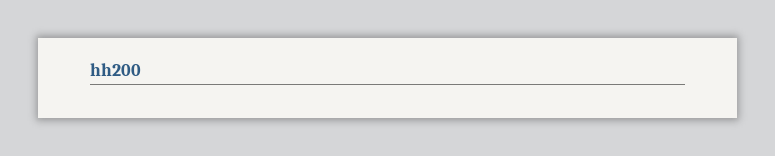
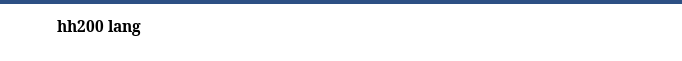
- hh200
+ hh200 lang

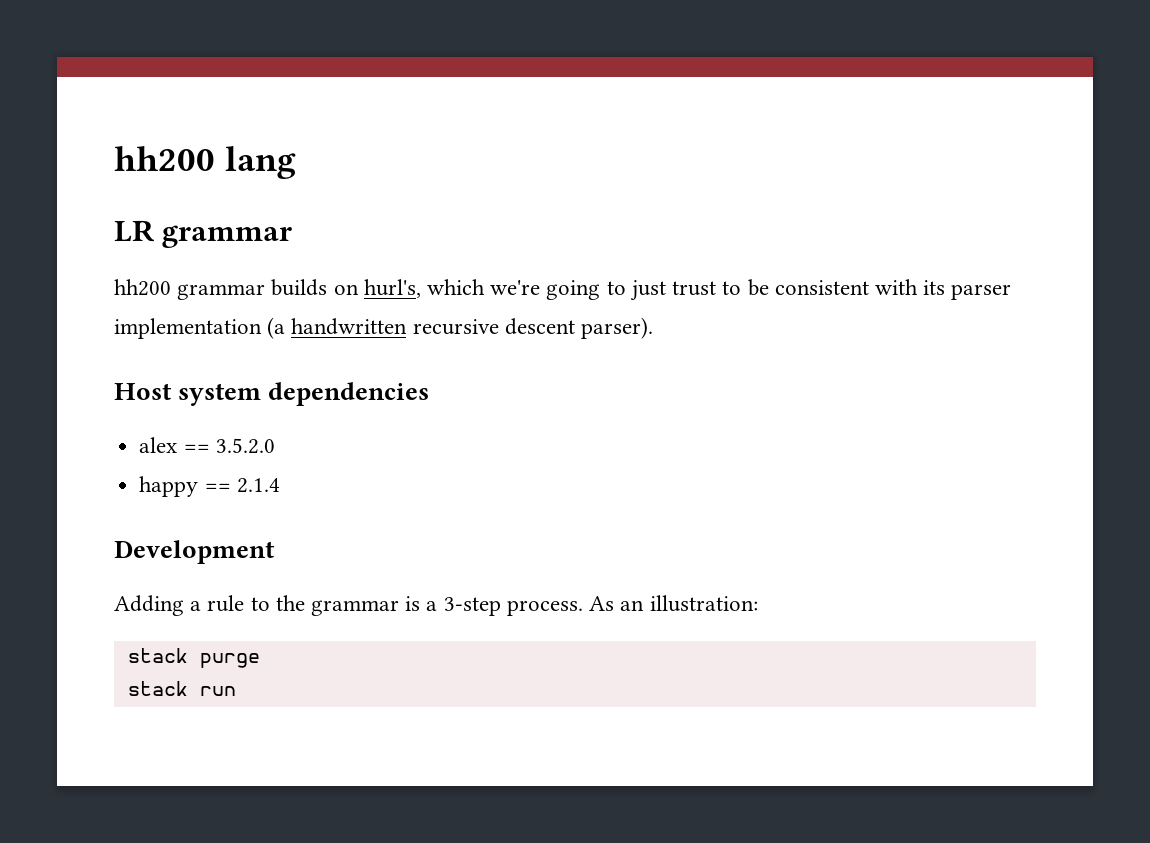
+ LR grammar
+ hh200 grammar builds on hurl's, which we're going to just trust to be consistent with its parser implementation (a handwritten recursive descent parser).
+ Host system dependencies
+ alex == 3.5.2.0
+ happy == 2.1.4
+ Development
+ Adding a rule to the grammar is a 3-step process. As an illustration:
+ stack purge
+ stack run

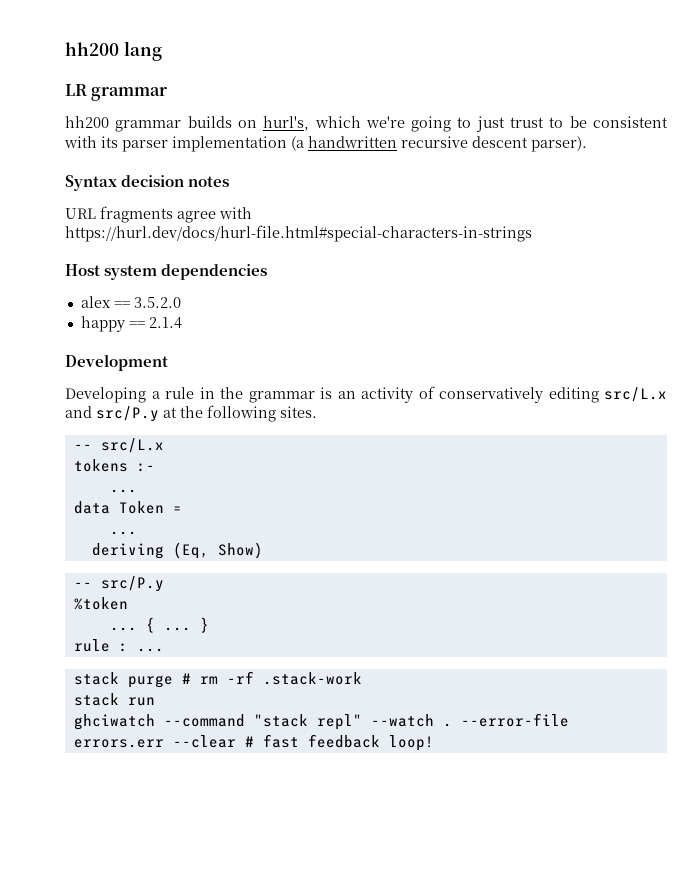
+ Syntax decision notes
+ URL fragments agree with https://hurl.dev/docs/hurl-file.html#special-characters-in-strings
- Adding a rule to the grammar is a 3-step process. As an illustration:
- stack purge
+ Developing a rule in the grammar is an activity of conservatively editing src/L.x and src/P.y at the following sites.
+ -- src/L.x
+ tokens :-
+ ...
+ data Token =
+ ...
+ deriving (Eq, Show)
+ -- src/P.y
+ %token
+ ... { ... }
+ rule : ...
+ stack purge # rm -rf .stack-work
  stack run
+ ghciwatch --command "stack repl" --watch . --error-file errors.err --clear # fast feedback loop!

